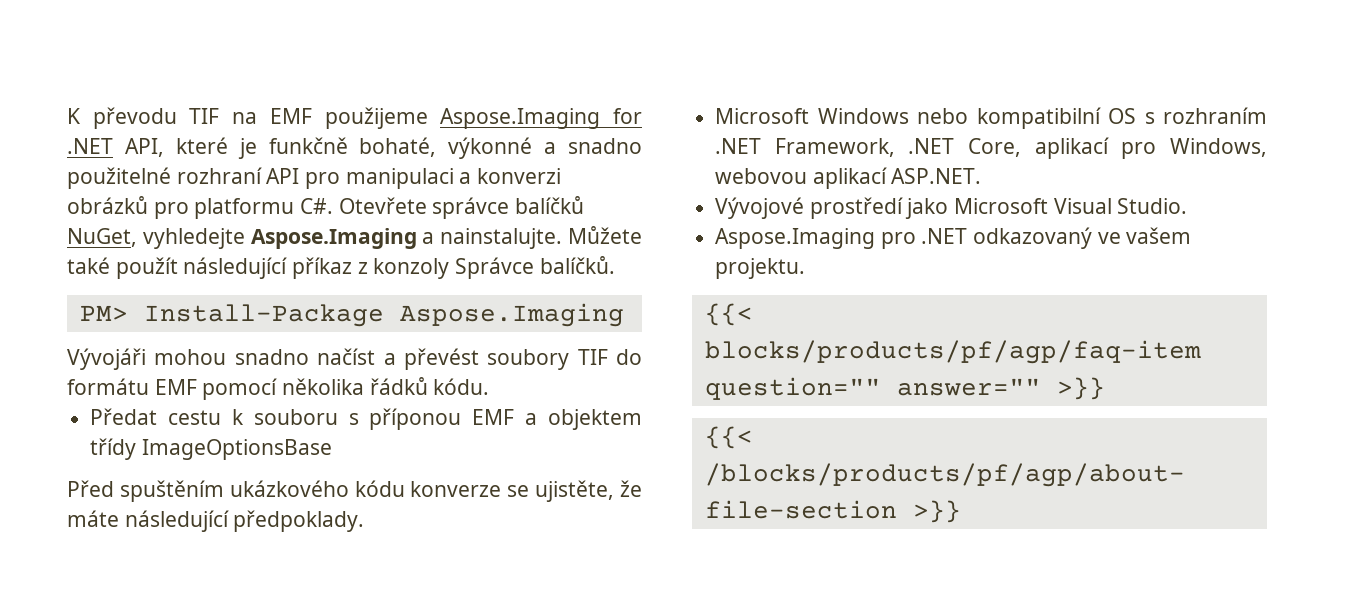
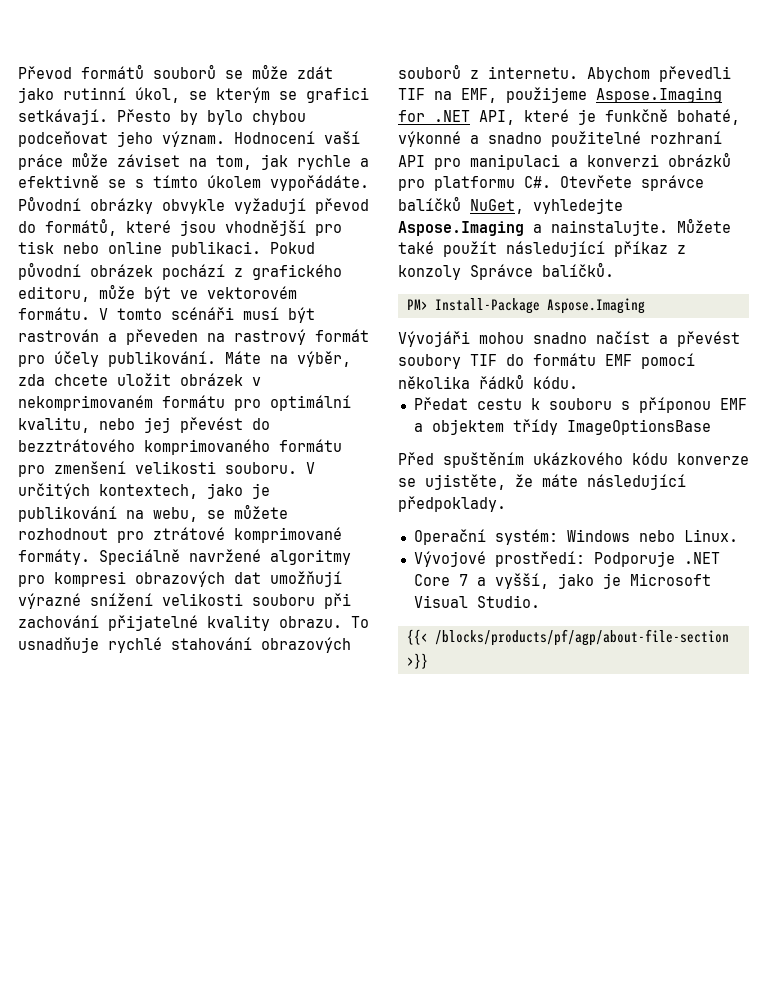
- K převodu TIF na EMF použijeme Aspose.Imaging for .NET API, které je funkčně bohaté, výkonné a snadno použitelné rozhraní API pro manipulaci a konverzi obrázků pro platformu C#. Otevřete správce balíčků NuGet, vyhledejte Aspose.Imaging a nainstalujte.
+ Převod formátů souborů se může zdát jako rutinní úkol, se kterým se grafici setkávají. Přesto by bylo chybou podceňovat jeho význam. Hodnocení vaší práce může záviset na tom, jak rychle a efektivně se s tímto úkolem vypořádáte. Původní obrázky obvykle vyžadují převod do formátů, které jsou vhodnější pro tisk nebo online publikaci. Pokud původní obrázek pochází z grafického editoru, může být ve vektorovém formátu. V tomto scénáři musí být rastrován a převeden na rastrový formát pro účely publikování. Máte na výběr, zda chcete uložit obrázek v nekomprimovaném formátu pro optimální kvalitu, nebo jej převést do bezztrátového komprimovaného formátu pro zmenšení velikosti souboru. V určitých kontextech, jako je publikování na webu, se můžete rozhodnout pro ztrátové komprimované formáty. Speciálně navržené algoritmy pro kompresi obrazových dat umožňují výrazné snížení velikosti souboru při zachování přijatelné kvality obrazu. To usnadňuje rychlé stahování obrazových souborů z internetu. Abychom převedli TIF na EMF, použijeme Aspose.Imaging for .NET API, které je funkčně bohaté, výkonné a snadno použitelné rozhraní API pro manipulaci a konverzi obrázků pro platformu C#. Otevřete správce balíčků NuGet, vyhledejte Aspose.Imaging a nainstalujte.
- Microsoft Windows nebo kompatibilní OS s rozhraním .NET Framework, .NET Core, aplikací pro Windows, webovou aplikací ASP.NET.
- Vývojové prostředí jako Microsoft Visual Studio.
- Aspose.Imaging pro .NET odkazovaný ve vašem projektu.
- {{< blocks/products/pf/agp/faq-item question="" answer="" >}}
+ Operační systém: Windows nebo Linux.
+ Vývojové prostředí: Podporuje .NET Core 7 a vyšší, jako je Microsoft Visual Studio.

